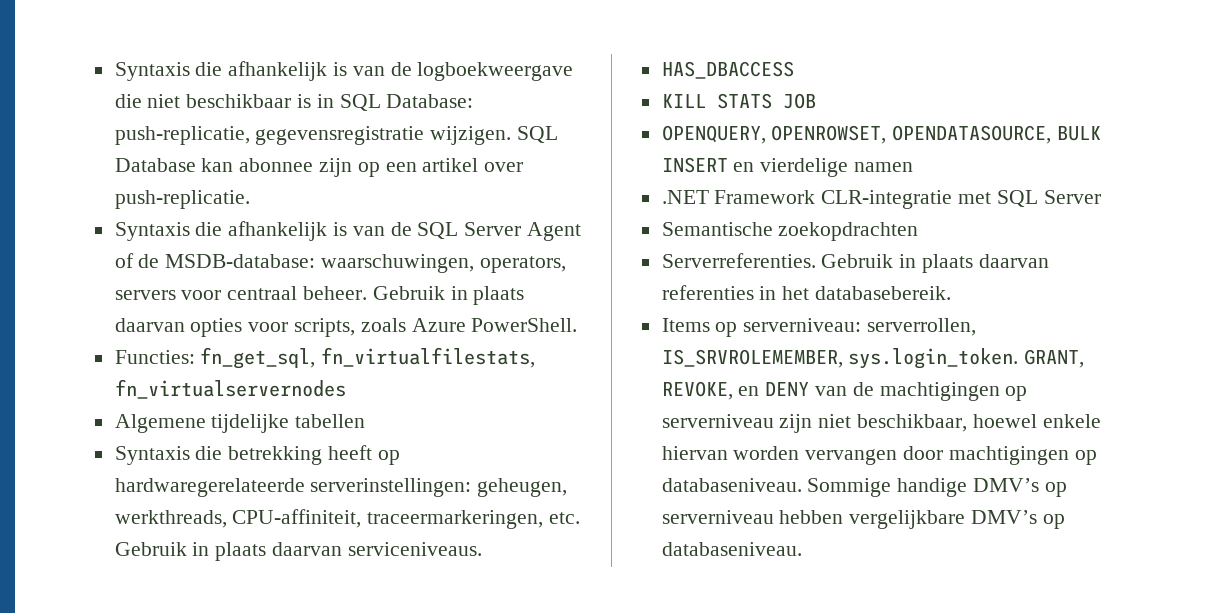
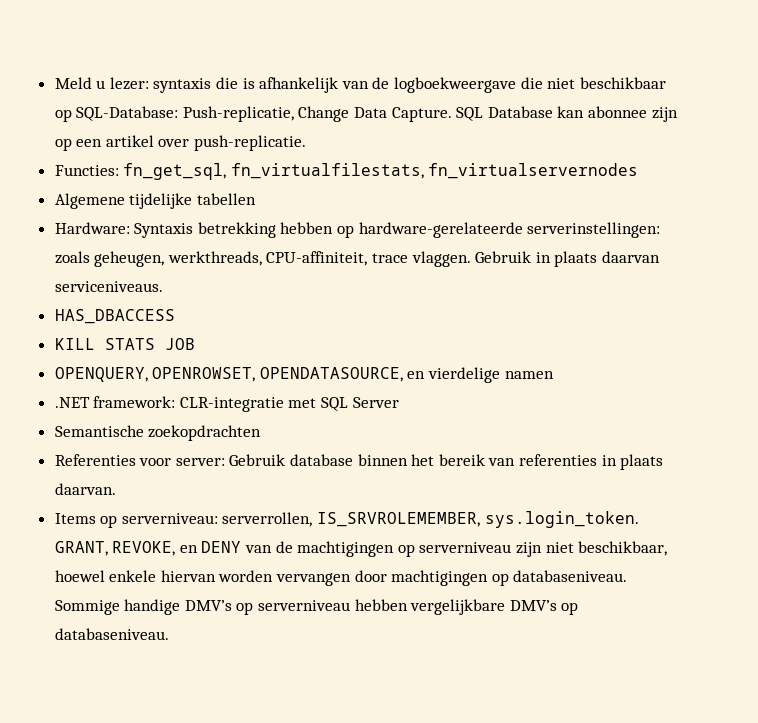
- Syntaxis die afhankelijk is van de logboekweergave die niet beschikbaar is in SQL Database: push-replicatie, gegevensregistratie wijzigen.
+ Meld u lezer: syntaxis die is afhankelijk van de logboekweergave die niet beschikbaar op SQL-Database: Push-replicatie, Change Data Capture.
- Syntaxis die afhankelijk is van de SQL Server Agent of de MSDB-database: waarschuwingen, operators, servers voor centraal beheer. Gebruik in plaats daarvan opties voor scripts, zoals Azure PowerShell.
- Syntaxis die betrekking heeft op hardwaregerelateerde serverinstellingen: geheugen, werkthreads, CPU-affiniteit, traceermarkeringen, etc. Gebruik in plaats daarvan serviceniveaus.
+ Hardware: Syntaxis betrekking hebben op hardware-gerelateerde serverinstellingen: zoals geheugen, werkthreads, CPU-affiniteit, trace vlaggen. Gebruik in plaats daarvan serviceniveaus.
- OPENQUERY, OPENROWSET, OPENDATASOURCE, BULK INSERT en vierdelige namen
+ OPENQUERY, OPENROWSET, OPENDATASOURCE, en vierdelige namen
- .NET Framework CLR-integratie met SQL Server
+ .NET framework: CLR-integratie met SQL Server
- Serverreferenties. Gebruik in plaats daarvan referenties in het databasebereik.
+ Referenties voor server: Gebruik database binnen het bereik van referenties in plaats daarvan.

